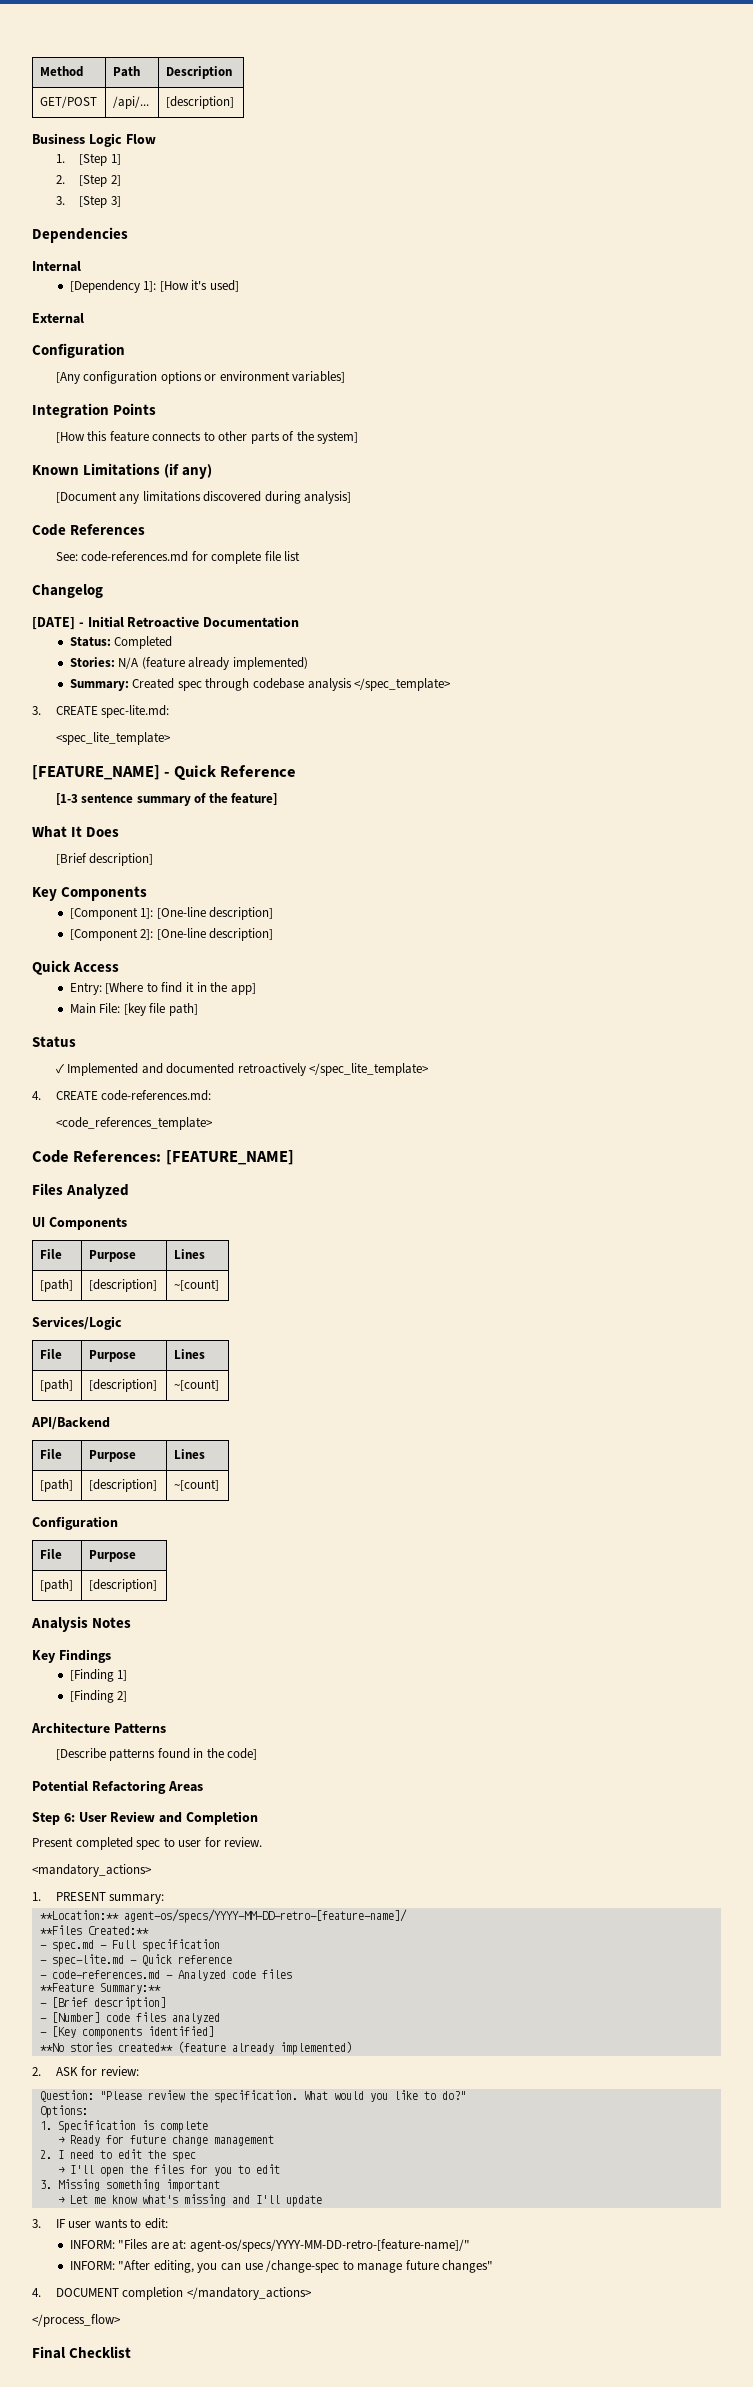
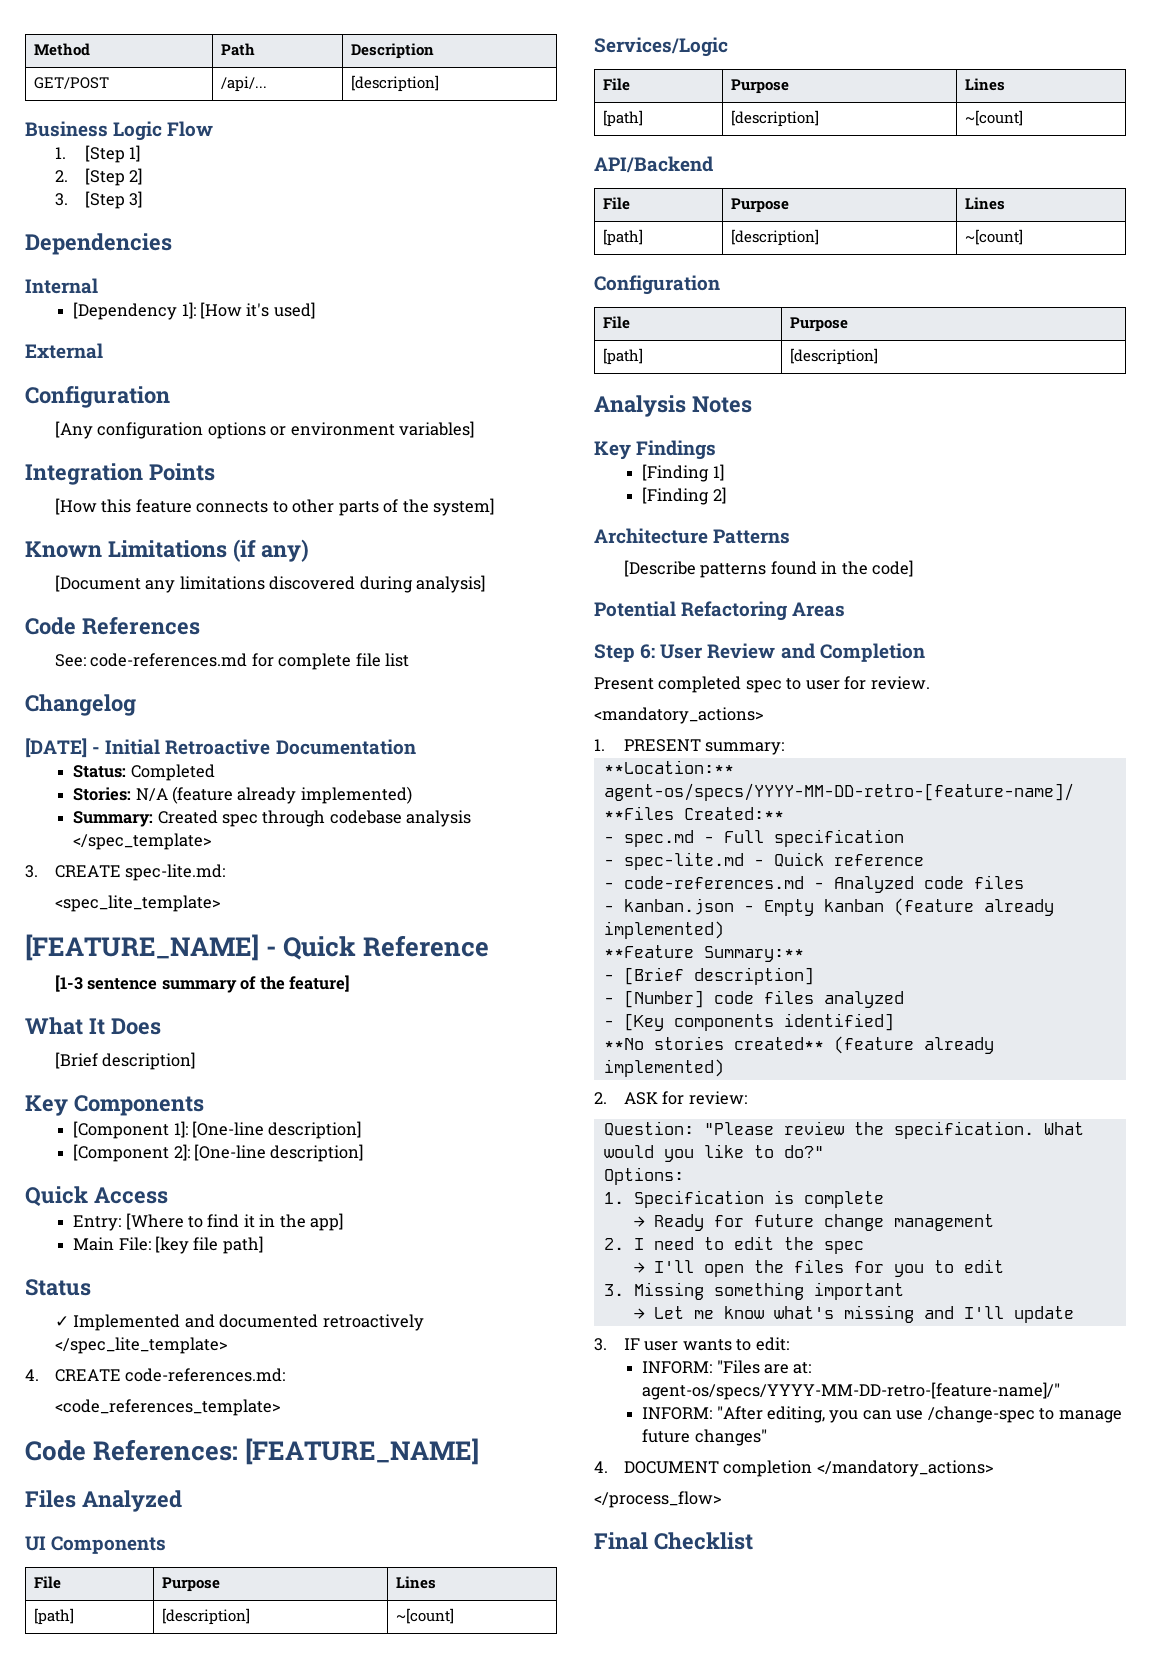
+ - kanban.json - Empty kanban (feature already implemented)

